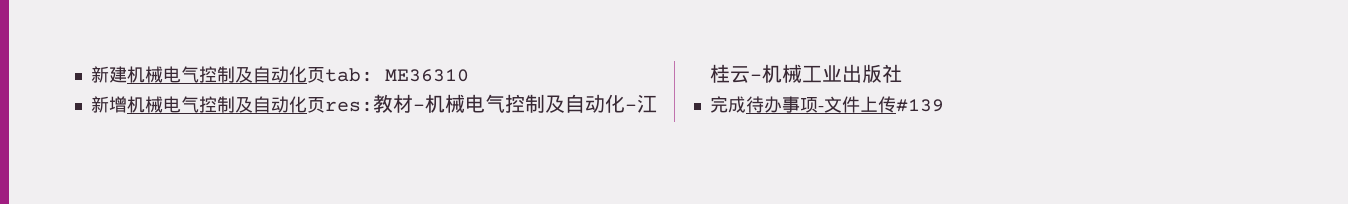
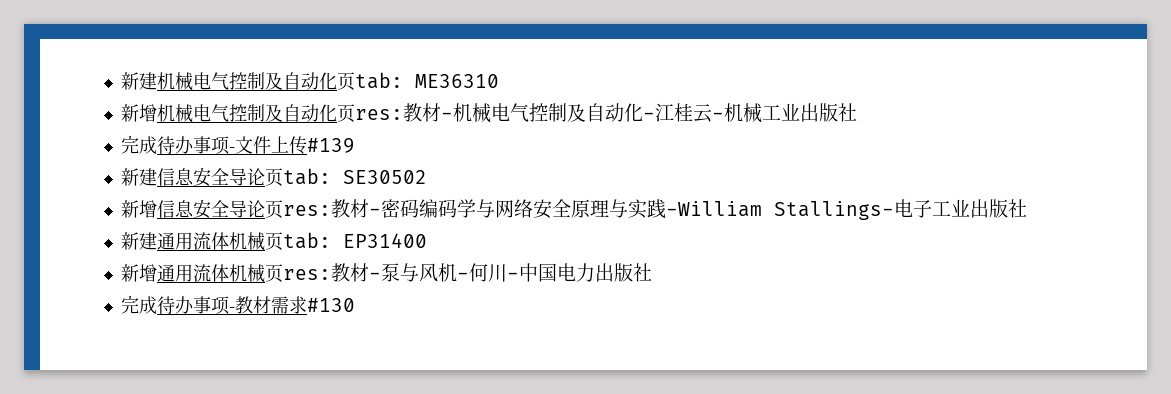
+ 新建信息安全导论页tab: SE30502
+ 新增信息安全导论页res:教材-密码编码学与网络安全原理与实践-William Stallings-电子工业出版社
+ 新建通用流体机械页tab: EP31400
+ 新增通用流体机械页res:教材-泵与风机-何川-中国电力出版社
+ 完成待办事项-教材需求#130

